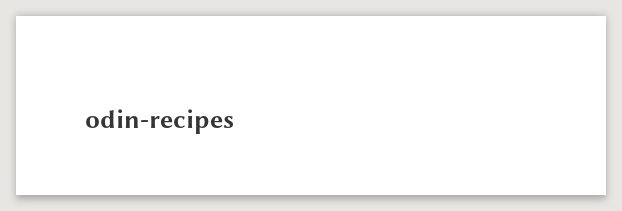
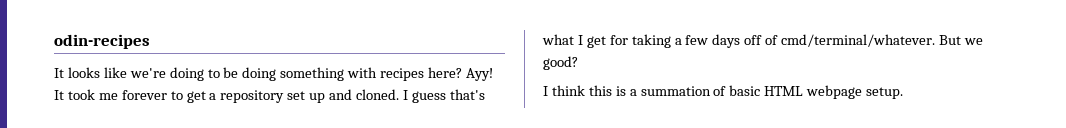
+ It looks like we're doing to be doing something with recipes here? Ayy! It took me forever to get a repository set up and cloned. I guess that's what I get for taking a few days off of cmd/terminal/whatever. But we good?
+ I think this is a summation of basic HTML webpage setup.

